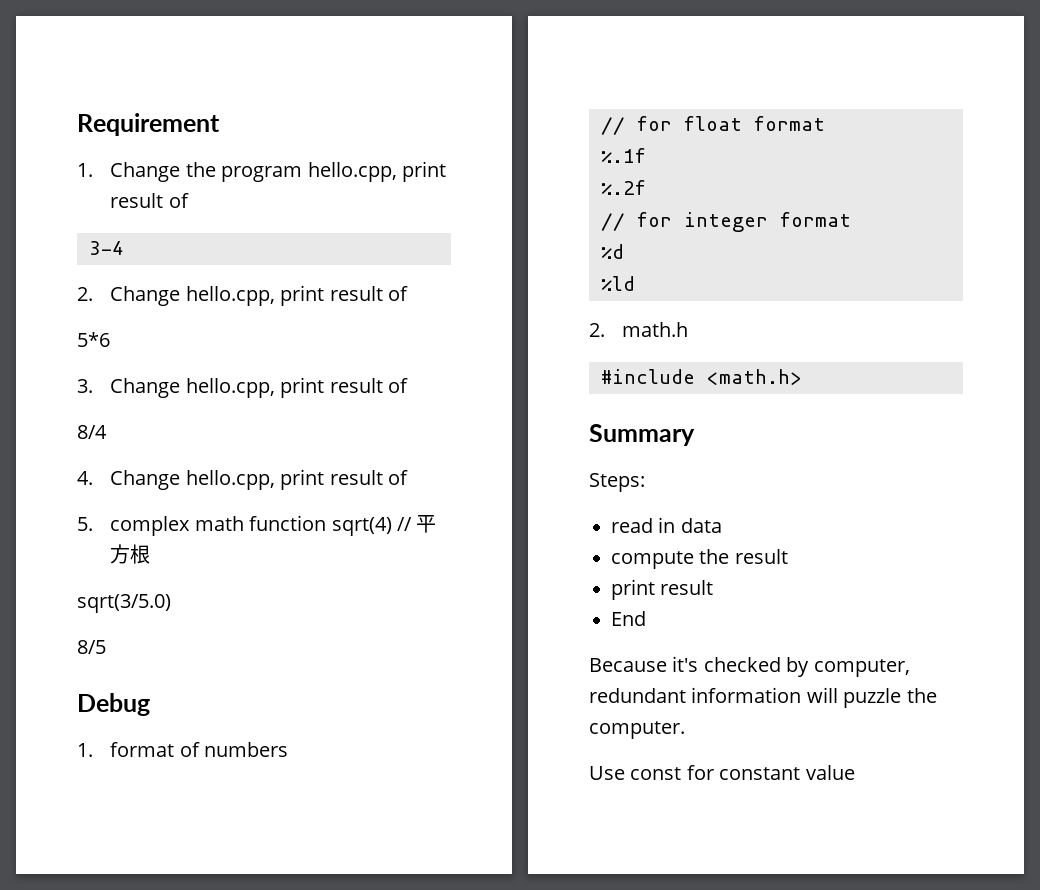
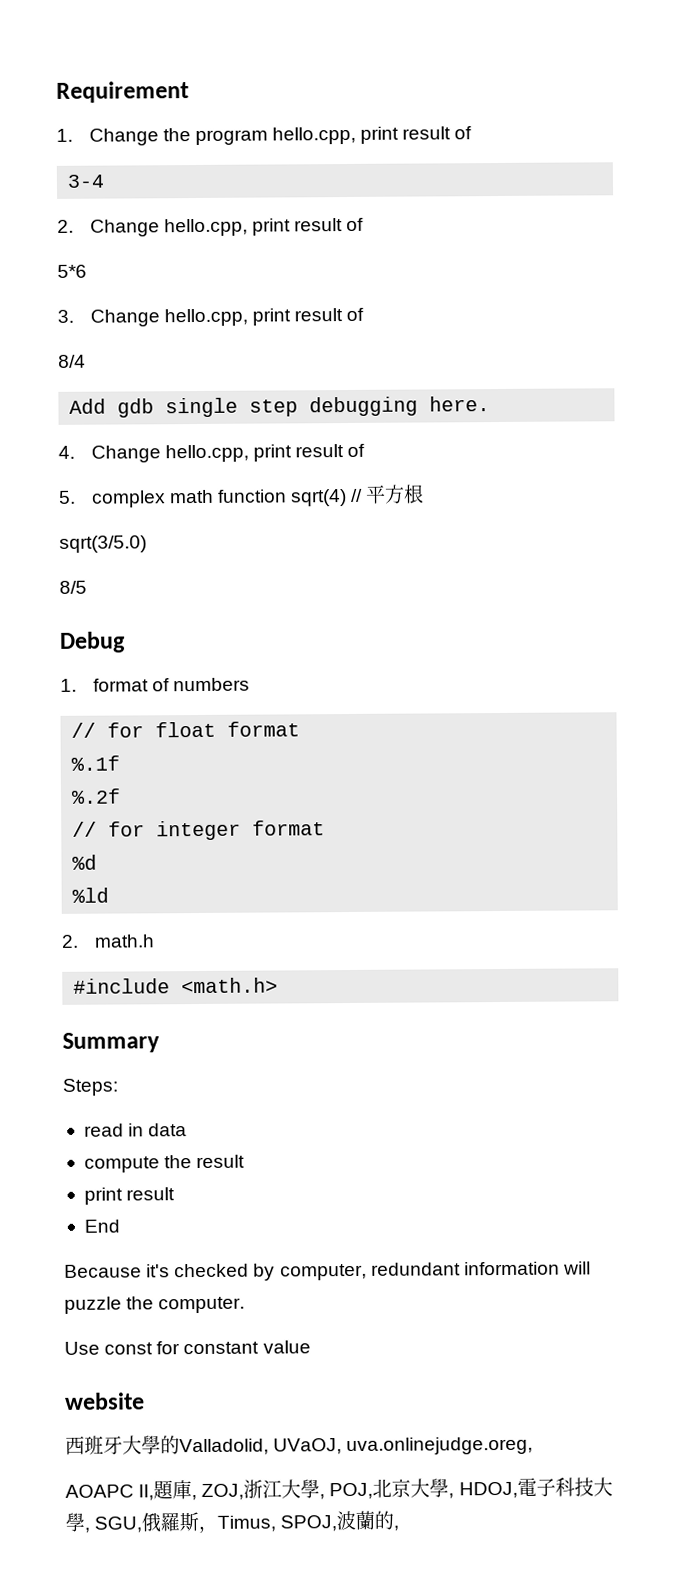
+ Add gdb single step debugging here.
+ website
+ 西班牙大學的Valladolid, UVaOJ, uva.onlinejudge.oreg,
+ AOAPC II,題庫, ZOJ,浙江大學, POJ,北京大學, HDOJ,電子科技大學, SGU,俄羅斯，Timus, SPOJ,波蘭的,

